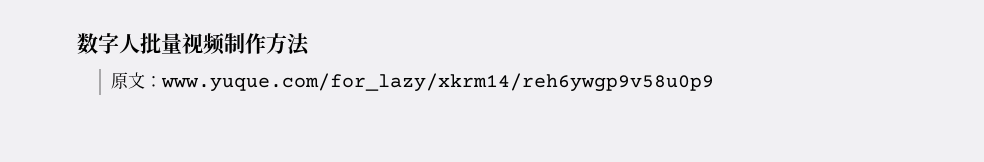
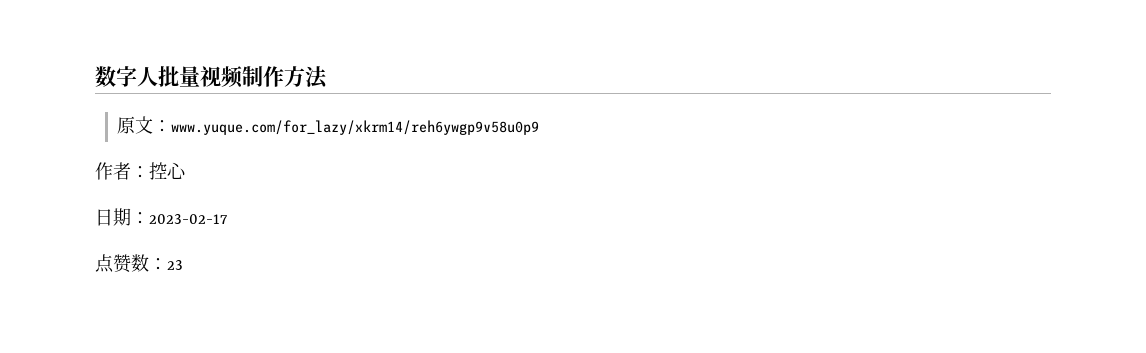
+ 作者：控心
+ 日期：2023-02-17
+ 点赞数：23

